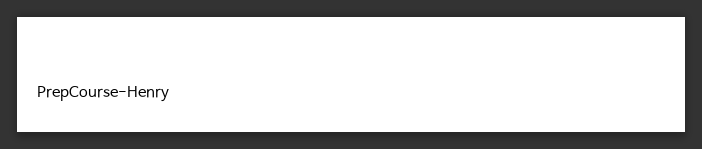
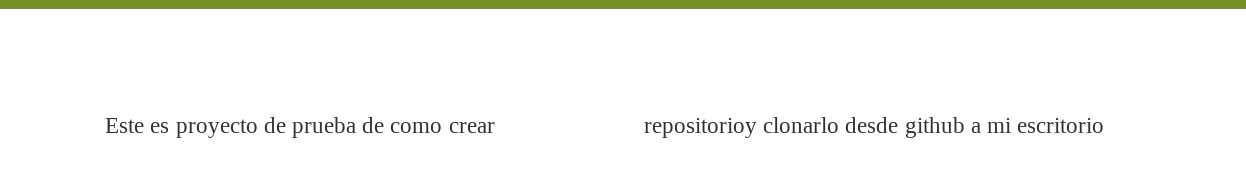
- PrepCourse-Henry
+ Este es proyecto de prueba de como crear repositorioy clonarlo desde github a mi escritorio

